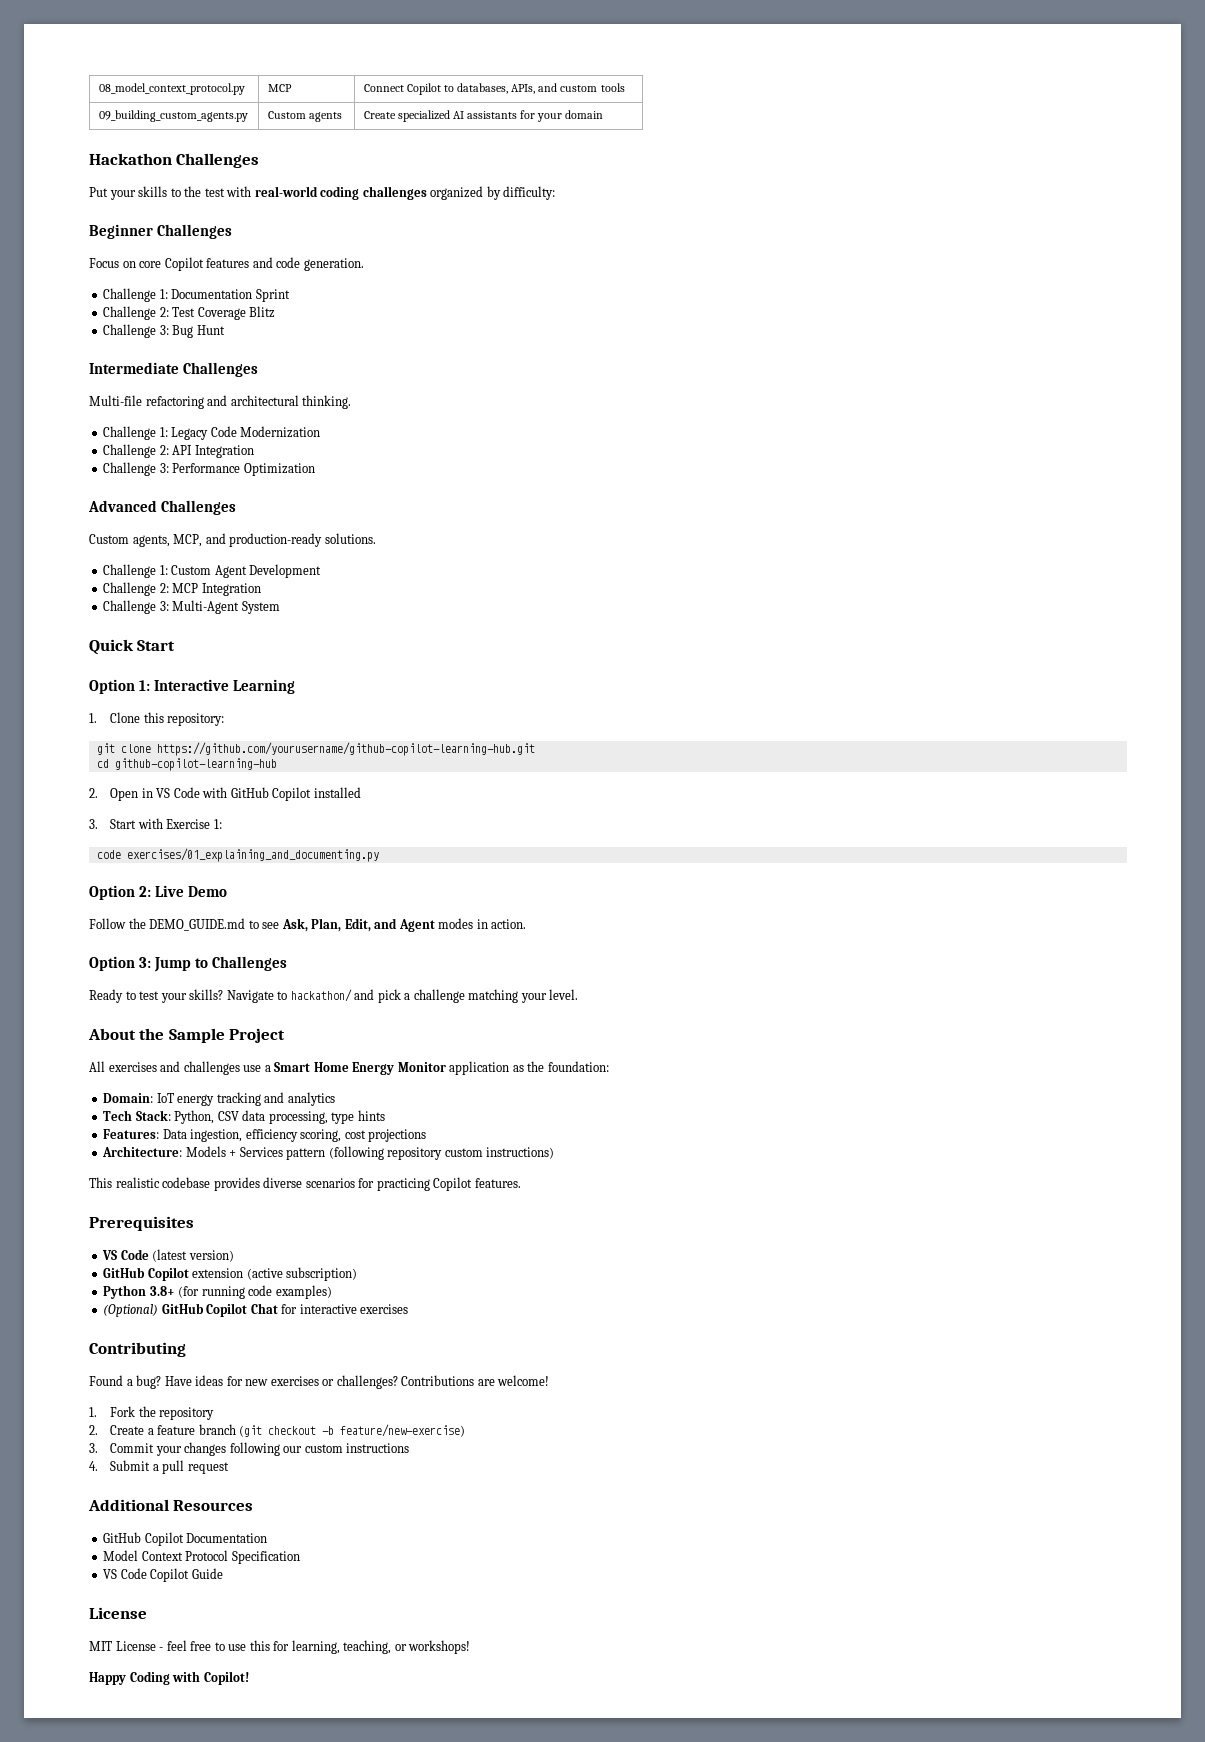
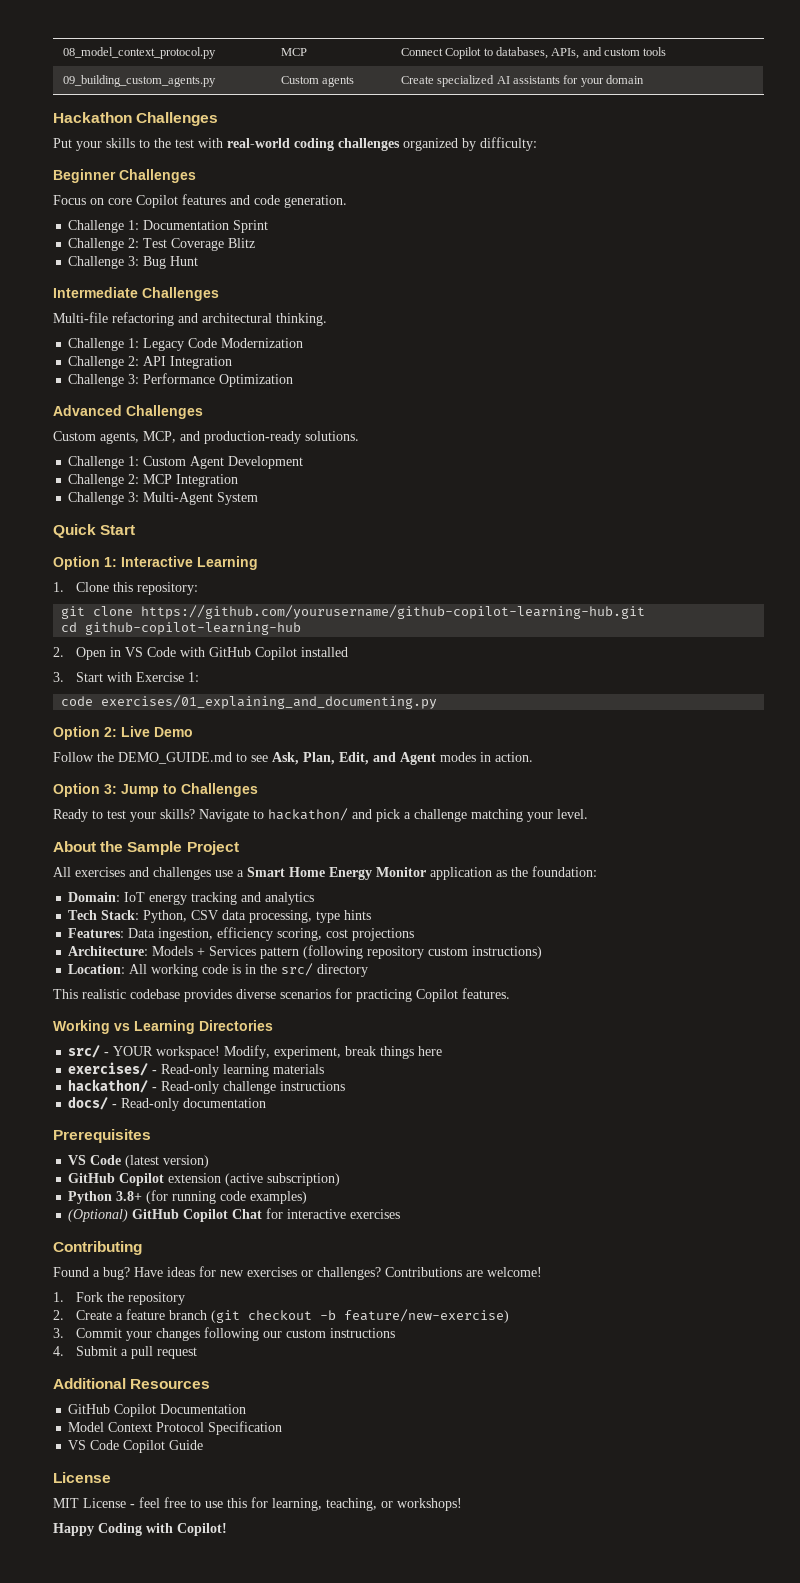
+ Location: All working code is in the src/ directory
+ Working vs Learning Directories
+ src/ - YOUR workspace! Modify, experiment, break things here
+ exercises/ - Read-only learning materials
+ hackathon/ - Read-only challenge instructions
+ docs/ - Read-only documentation

